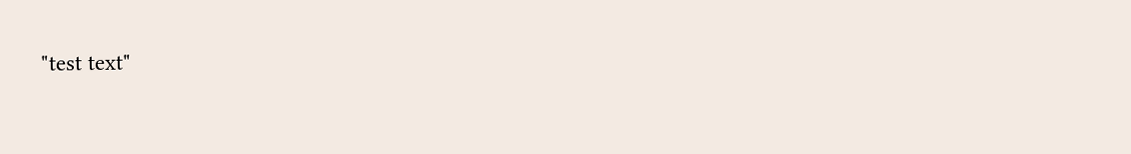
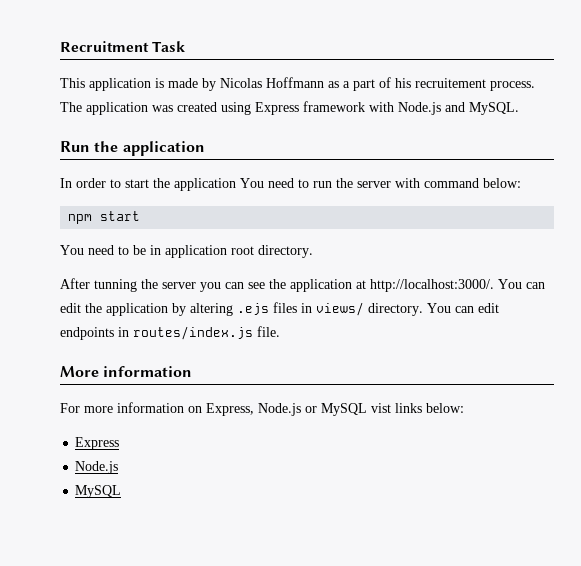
- "test text"
+ Recruitment Task
+ This application is made by Nicolas Hoffmann as a part of his recruitement process. The application was created using Express framework with Node.js and MySQL.
+ Run the application
+ In order to start the application You need to run the server with command below:
+ npm start
+ You need to be in application root directory.
+ After tunning the server you can see the application at http://localhost:3000/. You can edit the application by altering .ejs files in views/ directory. You can edit endpoints in routes/index.js file.
+ More information
+ For more information on Express, Node.js or MySQL vist links below:
+ Express
+ Node.js
+ MySQL

